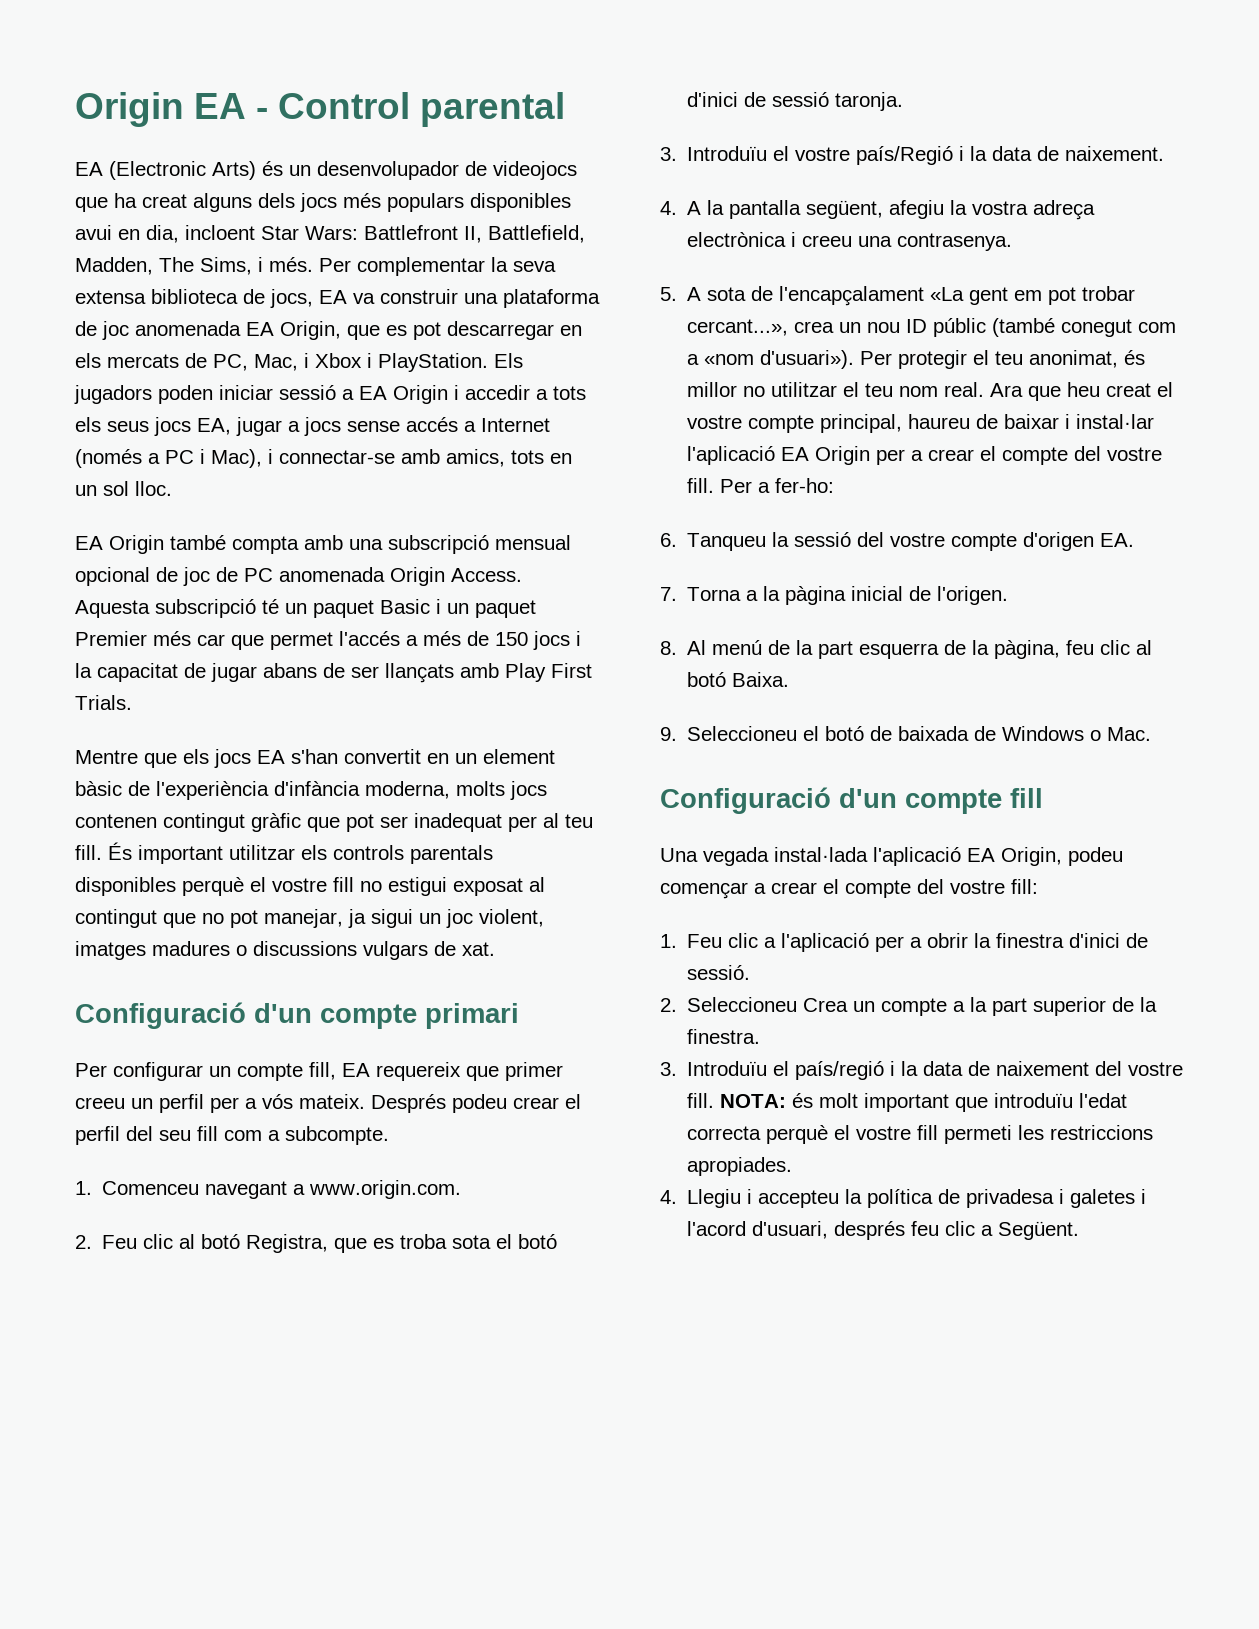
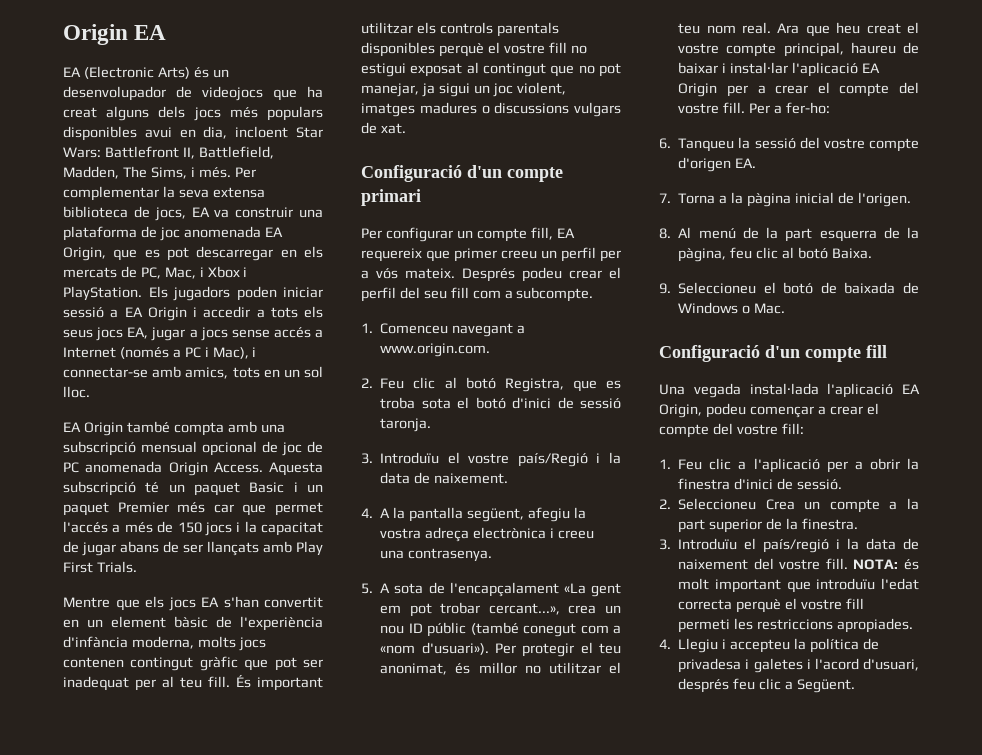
- Origin EA - Control parental
+ Origin EA

